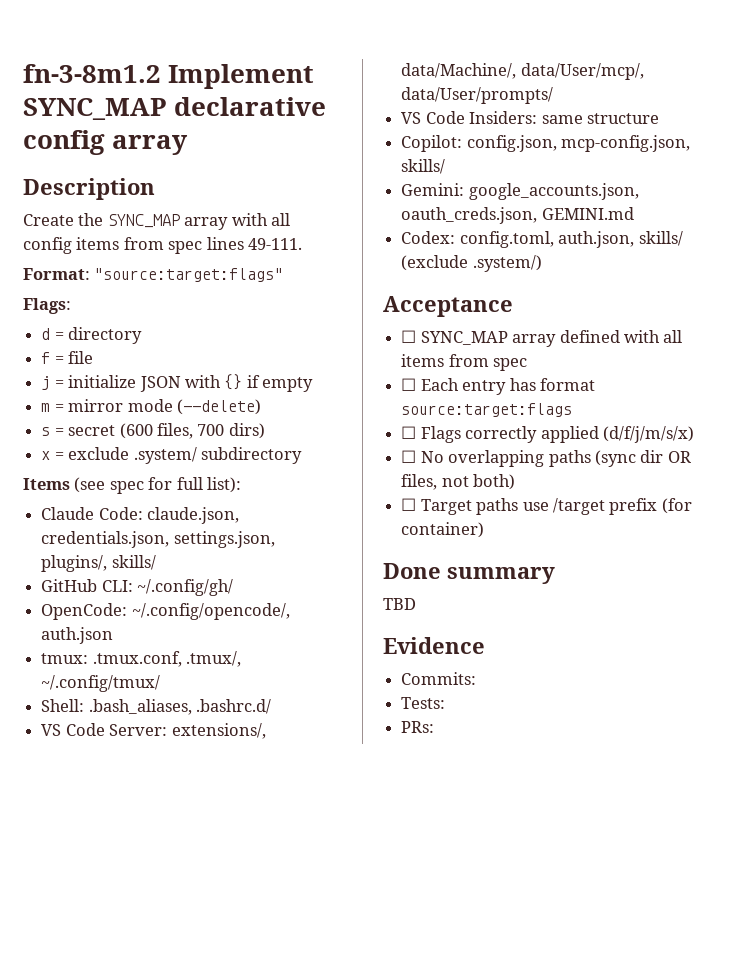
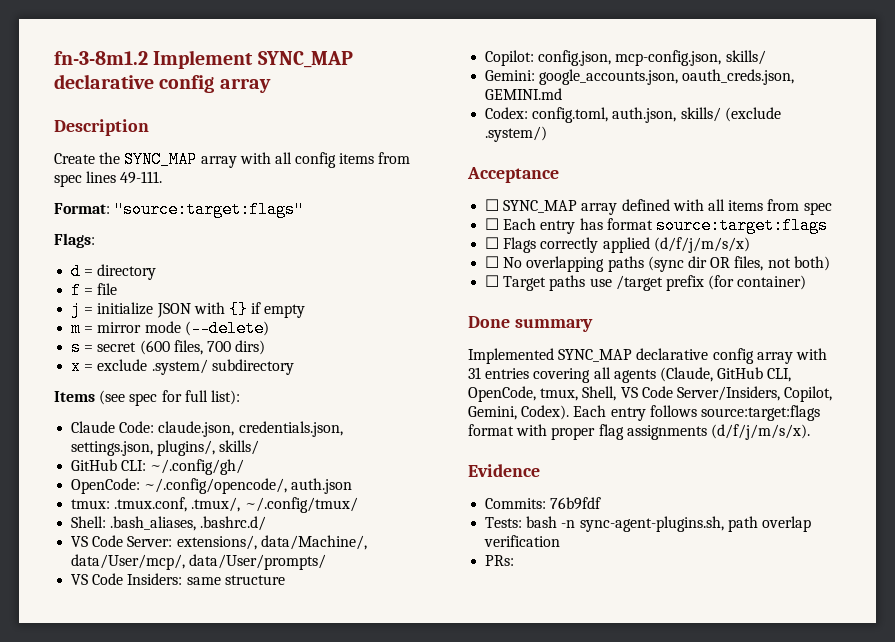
- TBD
+ Implemented SYNC_MAP declarative config array with 31 entries covering all agents (Claude, GitHub CLI, OpenCode, tmux, Shell, VS Code Server/Insiders, Copilot, Gemini, Codex). Each entry follows source:target:flags format with proper flag assignments (d/f/j/m/s/x).
- Commits:
+ Commits: 76b9fdf
- Tests:
+ Tests: bash -n sync-agent-plugins.sh, path overlap verification

